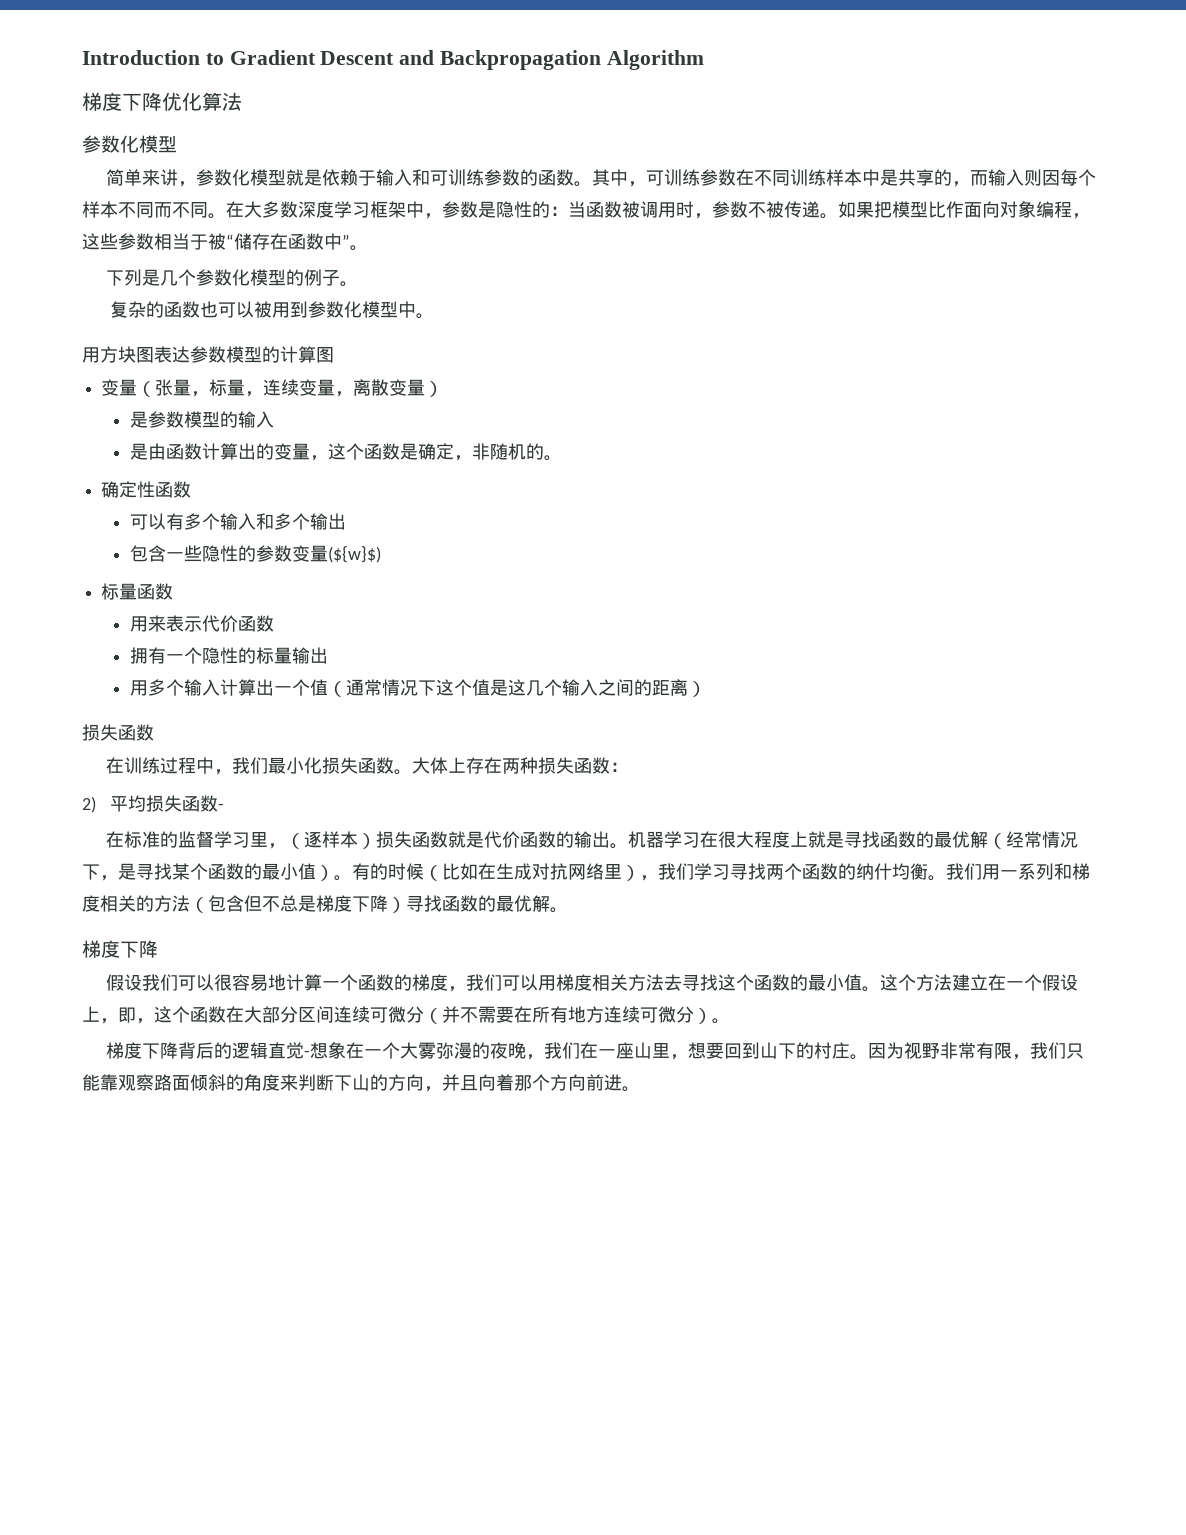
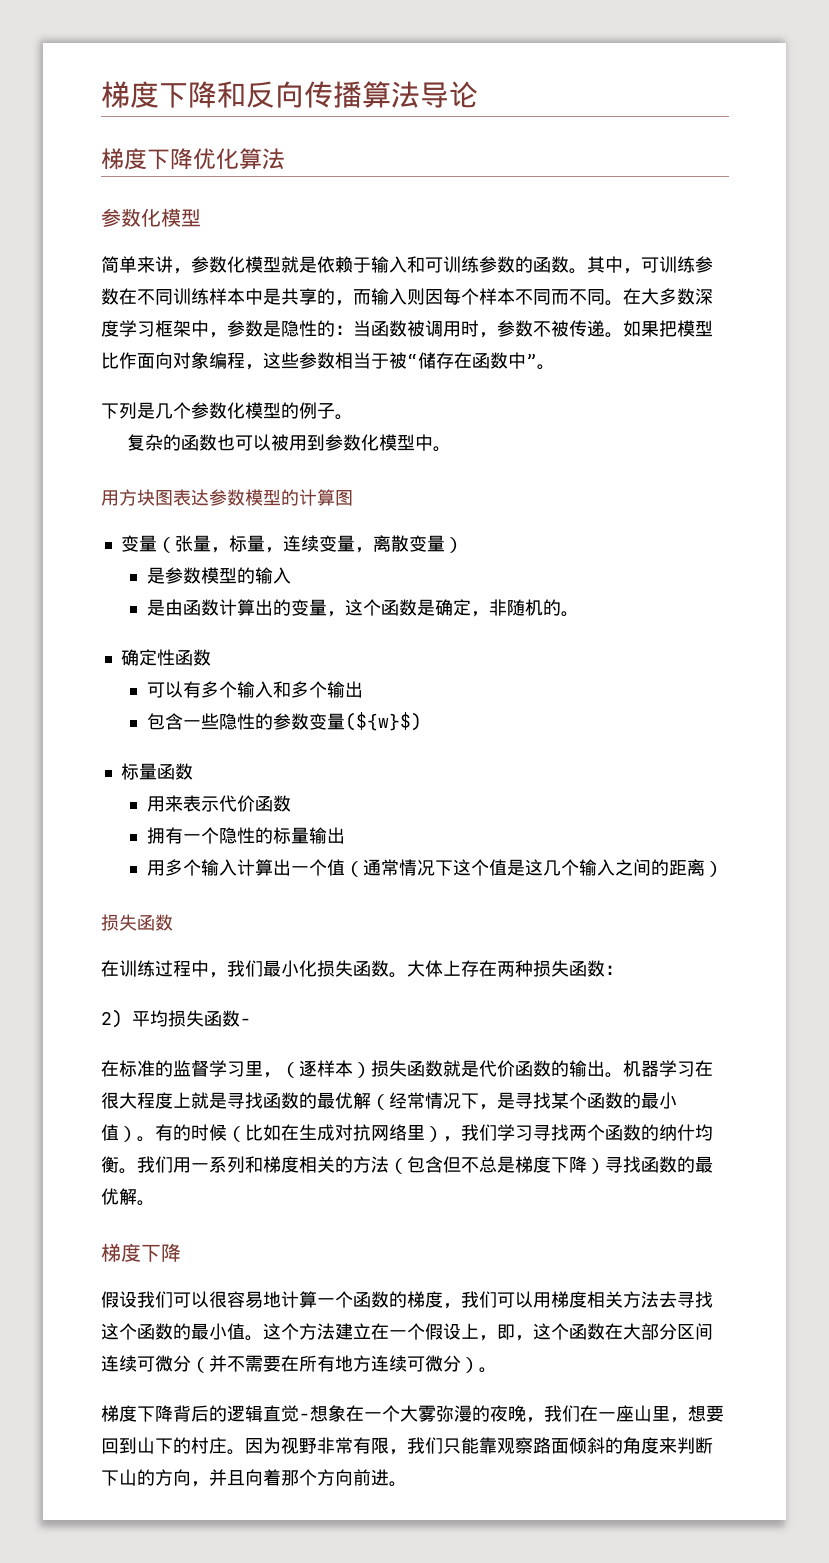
- Introduction to Gradient Descent and Backpropagation Algorithm
+ 梯度下降和反向传播算法导论

